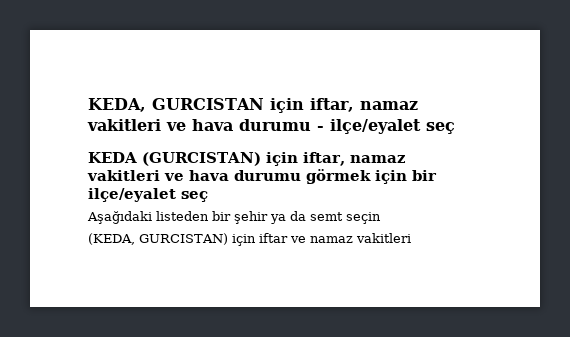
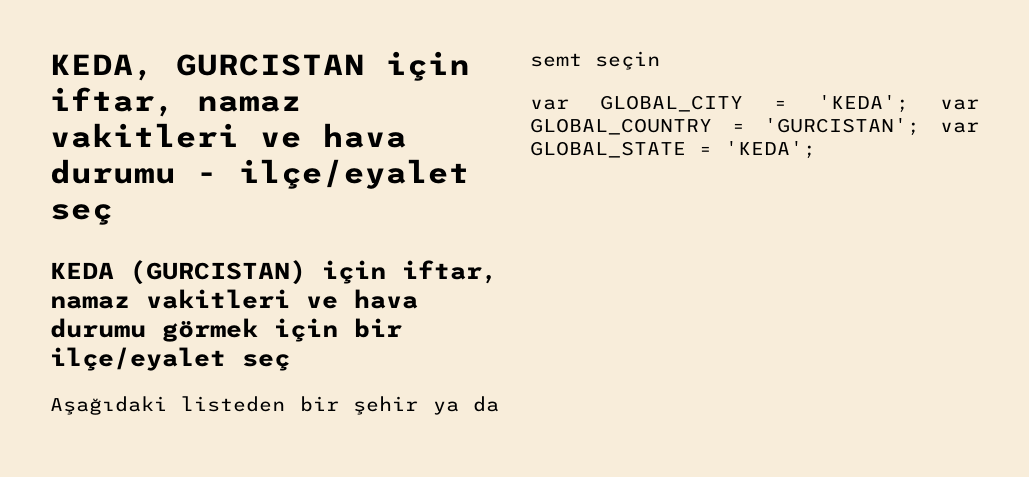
- (KEDA, GURCISTAN) için iftar ve namaz vakitleri
+ var GLOBAL_CITY = 'KEDA'; var GLOBAL_COUNTRY = 'GURCISTAN'; var GLOBAL_STATE = 'KEDA';

